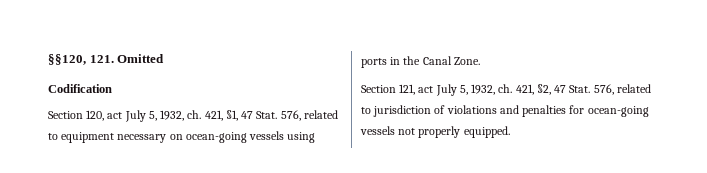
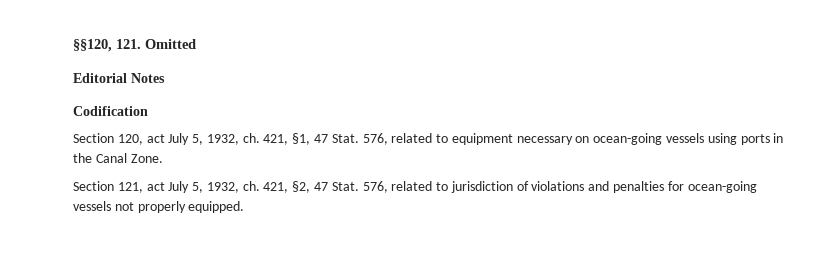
+ Editorial Notes

